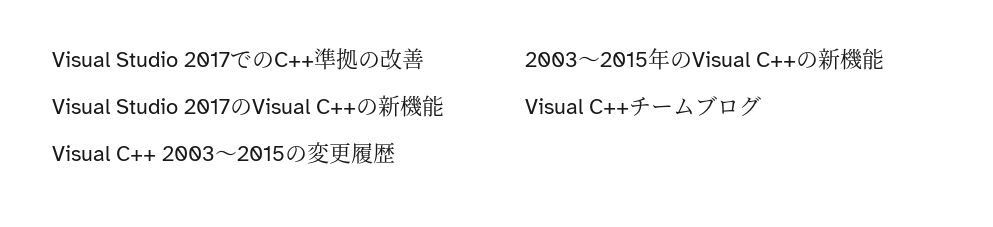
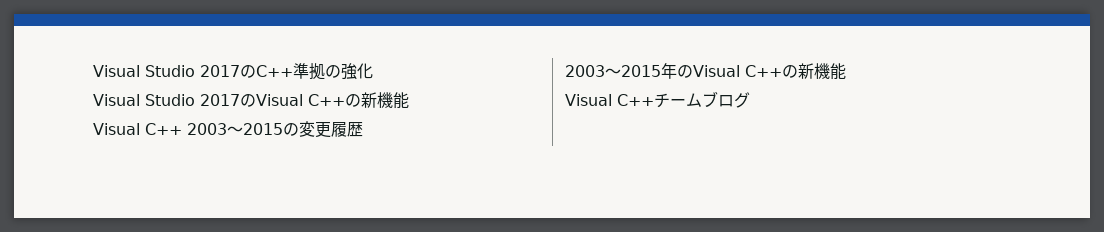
- Visual Studio 2017でのC++準拠の改善
+ Visual Studio 2017のC++準拠の強化

